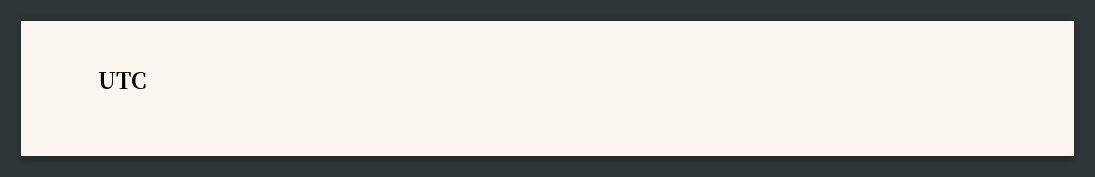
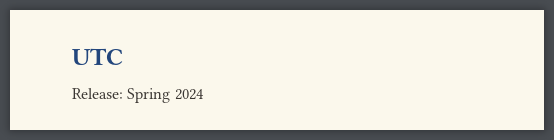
+ Release: Spring 2024

